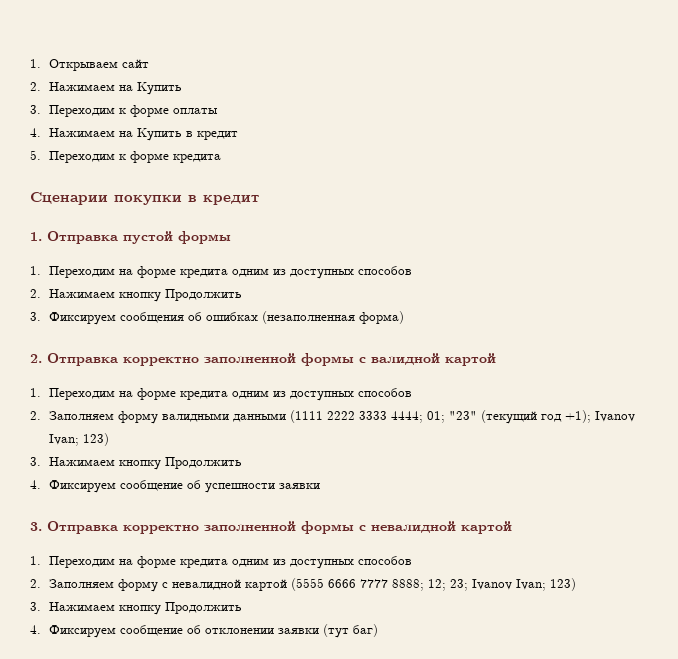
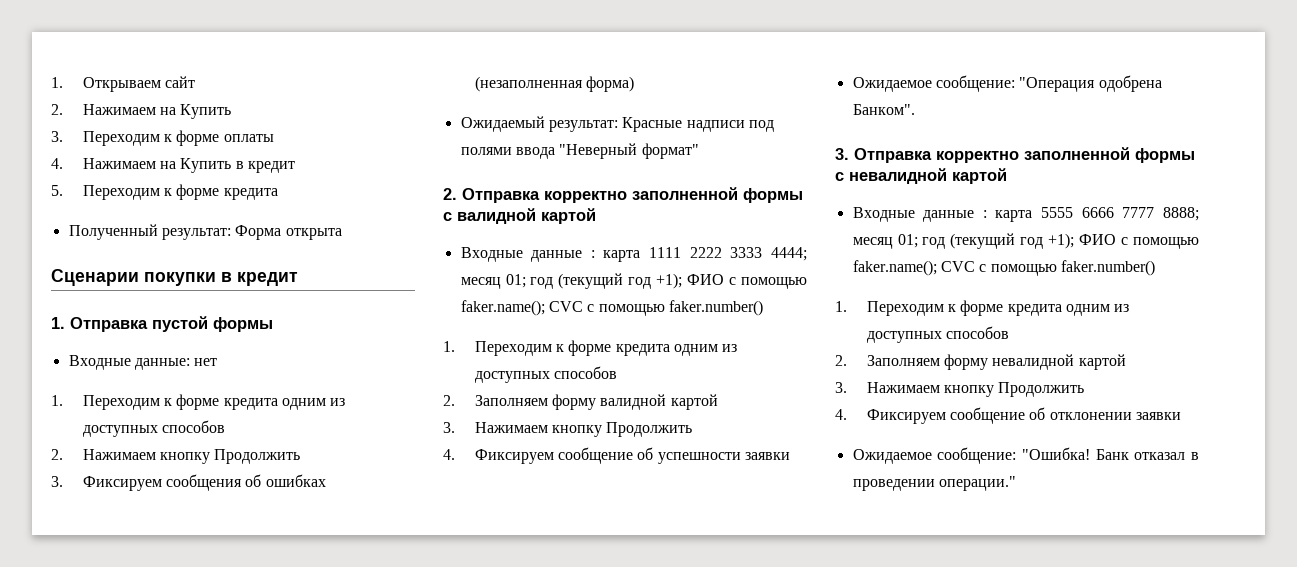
+ Полученный результат: Форма открыта
  1. Отправка пустой формы
- 1. Переходим на форме кредита одним из доступных способов
+ Входные данные: нет
+ 1. Переходим к форме кредита одним из доступных способов
+ Ожидаемый результат: Красные надписи под полями ввода "Неверный формат"
  2. Отправка корректно заполненной формы с валидной картой
- 1. Переходим на форме кредита одним из доступных способов
- 2. Заполняем форму валидными данными (1111 2222 3333 4444; 01; "23" (текущий год +1); Ivanov Ivan; 123)
+ Входные данные : карта 1111 2222 3333 4444; месяц 01; год (текущий год +1); ФИО с помощью faker.name(); CVC с помощью faker.number()
+ 1. Переходим к форме кредита одним из доступных способов
+ 2. Заполняем форму валидной картой
+ Ожидаемое сообщение: "Операция одобрена Банком".
  3. Отправка корректно заполненной формы с невалидной картой
- 1. Переходим на форме кредита одним из доступных способов
- 2. Заполняем форму с невалидной картой (5555 6666 7777 8888; 12; 23; Ivanov Ivan; 123)
+ Входные данные : карта 5555 6666 7777 8888; месяц 01; год (текущий год +1); ФИО с помощью faker.name(); CVC с помощью faker.number()
+ 1. Переходим к форме кредита одним из доступных способов
+ 2. Заполняем форму невалидной картой
- 4. Фиксируем сообщение об отклонении заявки (тут баг)
+ 4. Фиксируем сообщение об отклонении заявки
+ Ожидаемое сообщение: "Ошибка! Банк отказал в проведении операции."

